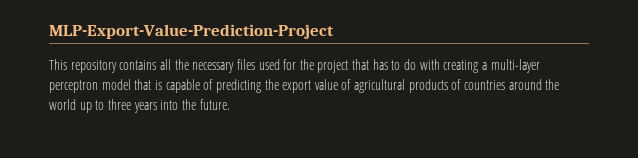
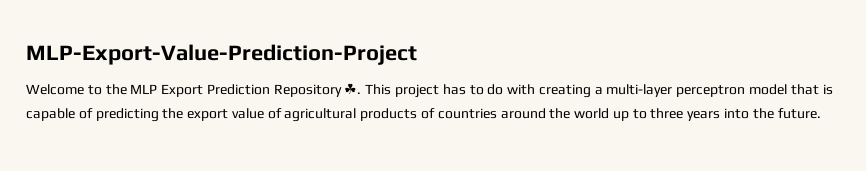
- This repository contains all the necessary files used for the project that has to do with creating a multi-layer perceptron model that is capable of predicting the export value of agricultural products of countries around the world up to three years into the future.
+ Welcome to the MLP Export Prediction Repository ☘. This project has to do with creating a multi-layer perceptron model that is capable of predicting the export value of agricultural products of countries around the world up to three years into the future.

